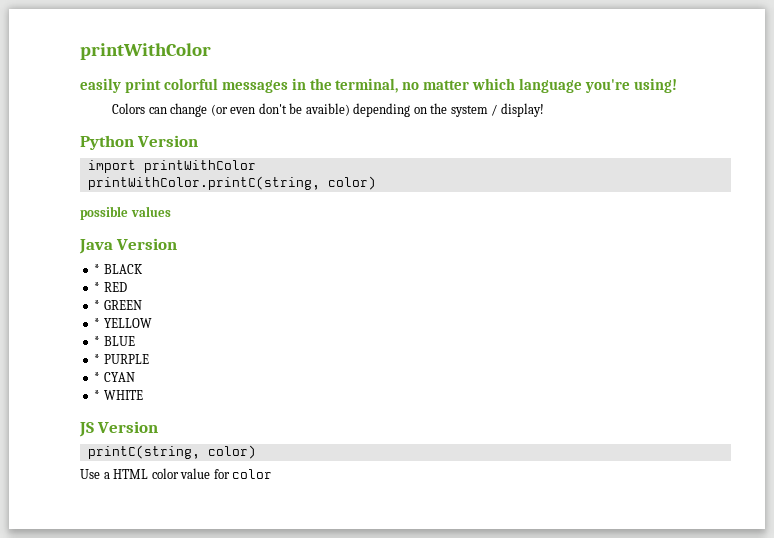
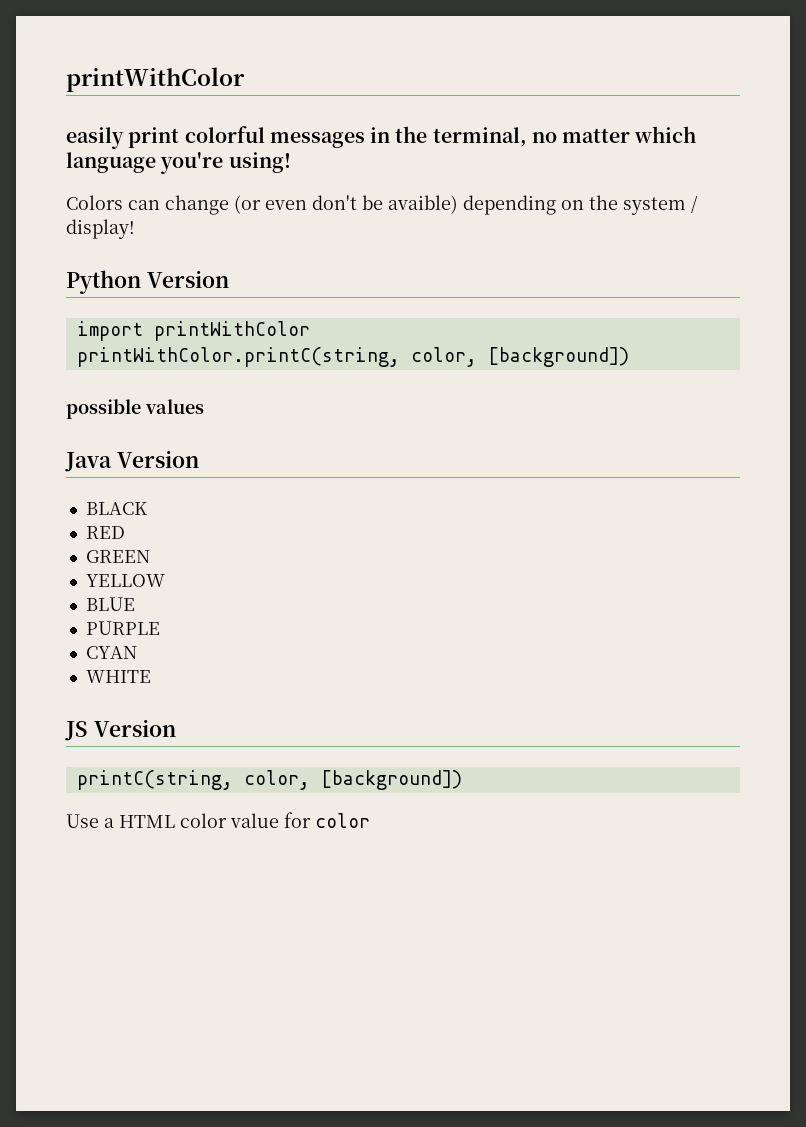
- printWithColor.printC(string, color)
+ printWithColor.printC(string, color, [background])
- * BLACK
+ BLACK
- * RED
+ RED
- * GREEN
+ GREEN
- * YELLOW
+ YELLOW
- * BLUE
+ BLUE
- * PURPLE
+ PURPLE
- * CYAN
+ CYAN
- * WHITE
+ WHITE
- printC(string, color)
+ printC(string, color, [background])

